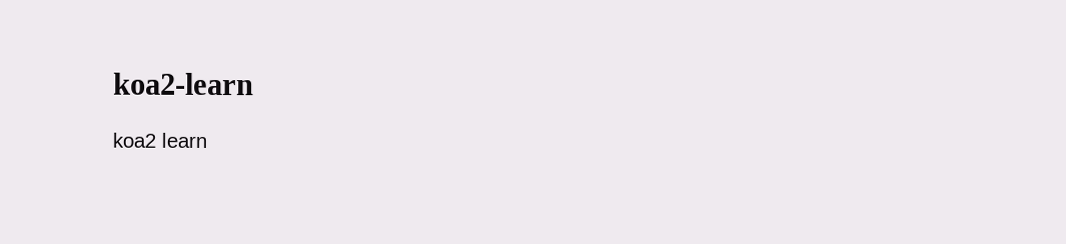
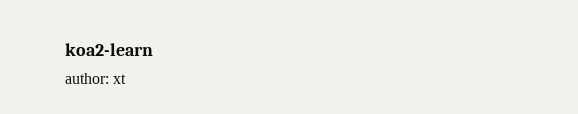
- koa2 learn
+ author: xt

